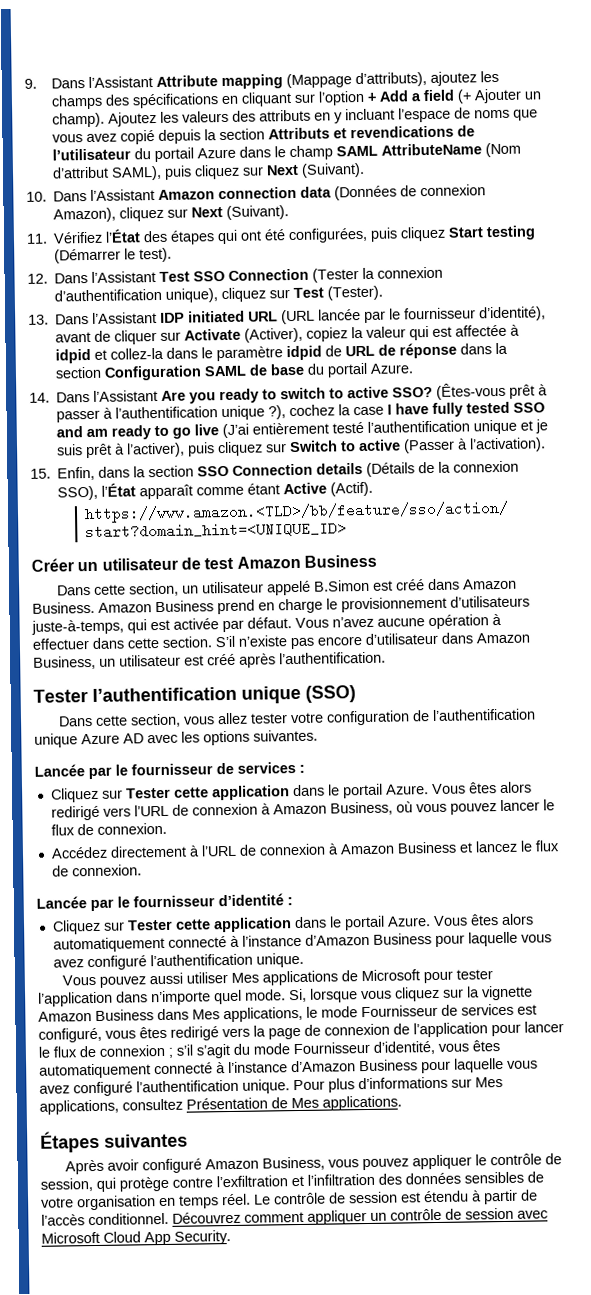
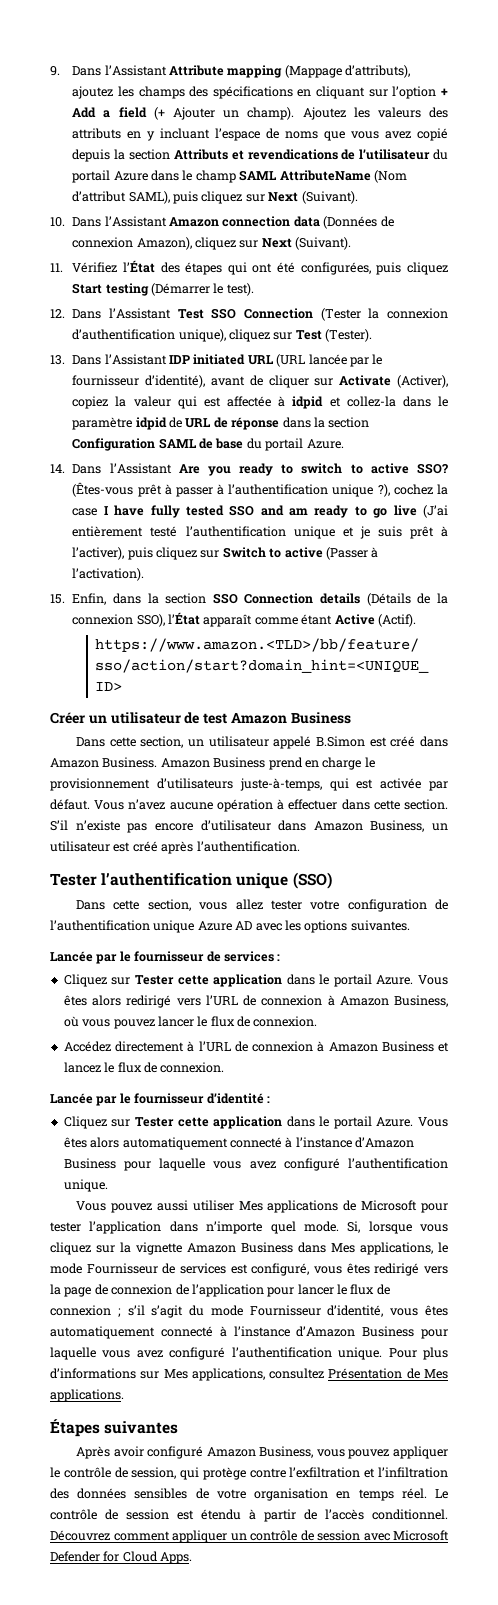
- Découvrez comment appliquer un contrôle de session avec Microsoft Cloud App Security.
+ Découvrez comment appliquer un contrôle de session avec Microsoft Defender for Cloud Apps.

